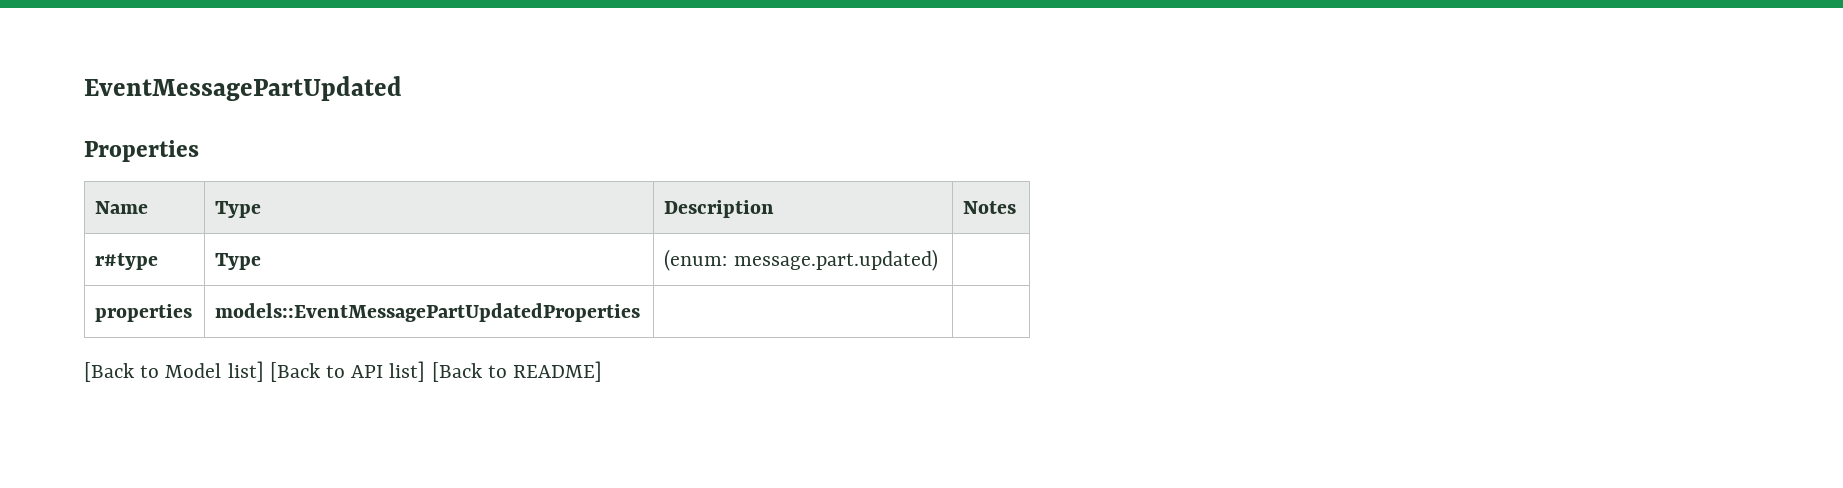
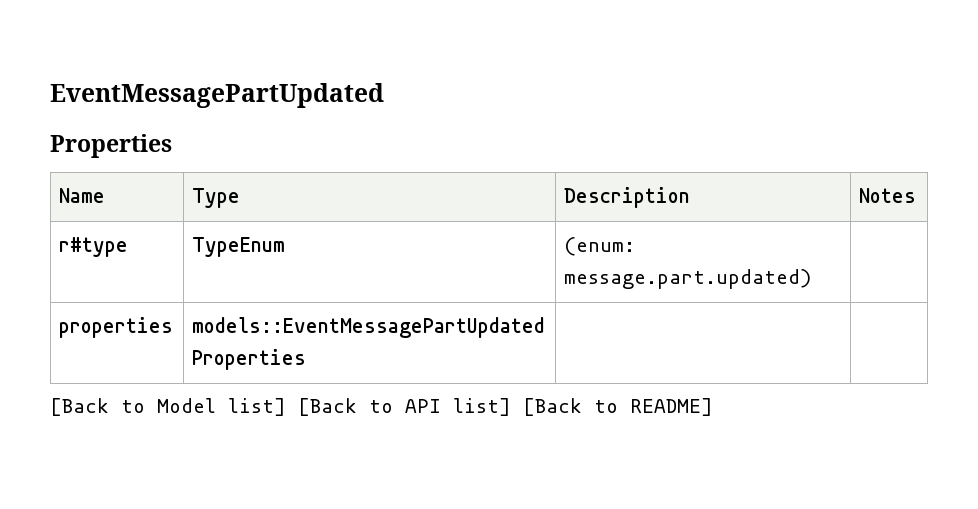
- r#type | Type | (enum: message.part.updated) |
+ r#type | TypeEnum | (enum: message.part.updated) |

